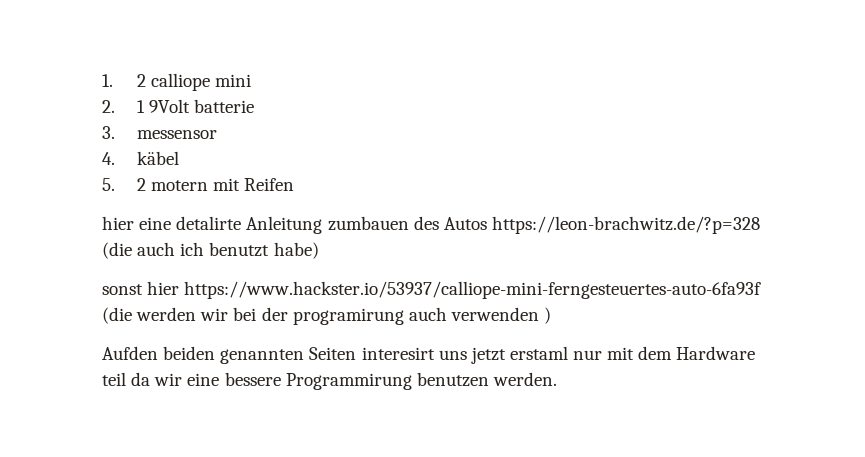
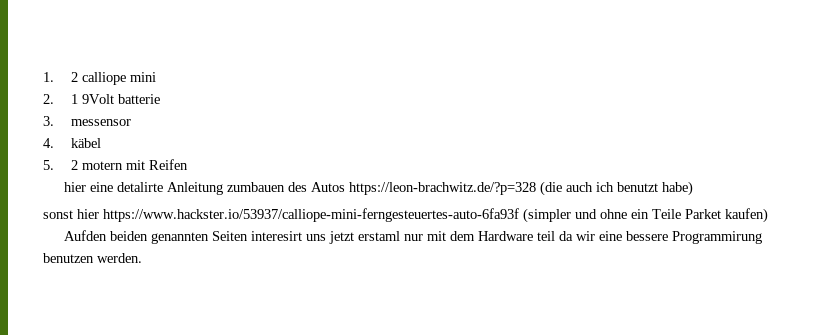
- sonst hier https://www.hackster.io/53937/calliope-mini-ferngesteuertes-auto-6fa93f (die werden wir bei der programirung auch verwenden )
+ sonst hier https://www.hackster.io/53937/calliope-mini-ferngesteuertes-auto-6fa93f (simpler und ohne ein Teile Parket kaufen)

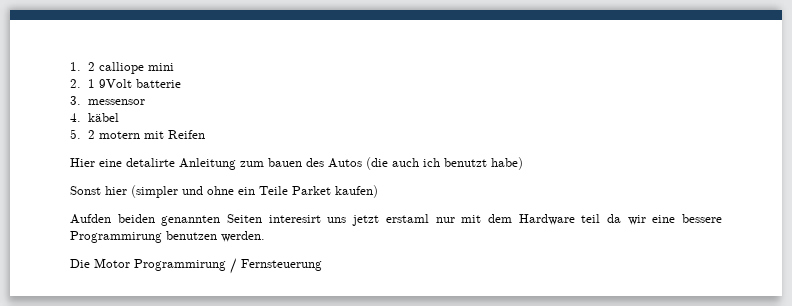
- hier eine detalirte Anleitung zumbauen des Autos https://leon-brachwitz.de/?p=328 (die auch ich benutzt habe)
+ Hier eine detalirte Anleitung zum bauen des Autos (die auch ich benutzt habe)
- sonst hier https://www.hackster.io/53937/calliope-mini-ferngesteuertes-auto-6fa93f (simpler und ohne ein Teile Parket kaufen)
+ Sonst hier (simpler und ohne ein Teile Parket kaufen)
+ Die Motor Programmirung / Fernsteuerung

